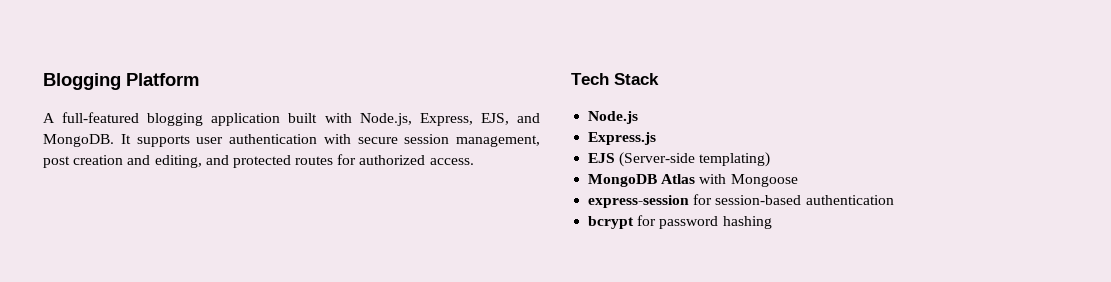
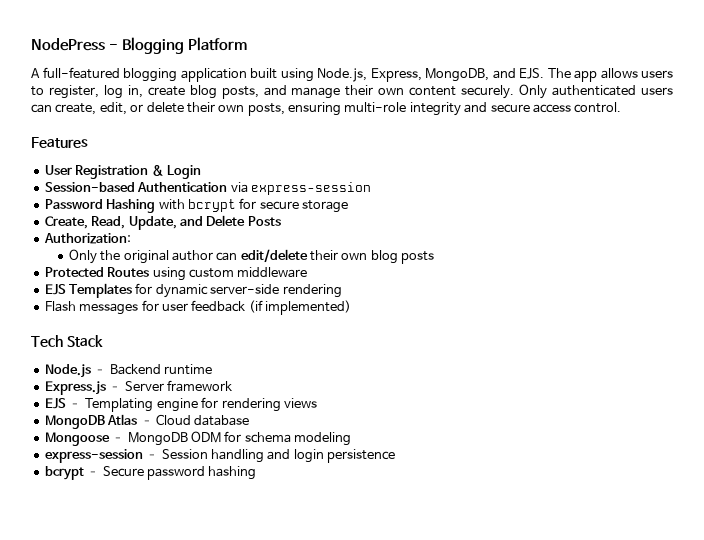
- Blogging Platform
+ NodePress - Blogging Platform
- A full-featured blogging application built with Node.js, Express, EJS, and MongoDB. It supports user authentication with secure session management, post creation and editing, and protected routes for authorized access.
+ A full-featured blogging application built using Node.js, Express, MongoDB, and EJS. The app allows users to register, log in, create blog posts, and manage their own content securely. Only authenticated users can create, edit, or delete their own posts, ensuring multi-role integrity and secure access control.
+ Features
+ User Registration & Login
+ Session-based Authentication via express-session
+ Password Hashing with bcrypt for secure storage
+ Create, Read, Update, and Delete Posts
+ Authorization:
+ Only the original author can edit/delete their own blog posts
+ Protected Routes using custom middleware
+ EJS Templates for dynamic server-side rendering
+ Flash messages for user feedback (if implemented)
  Tech Stack
- Node.js
- Express.js
- EJS (Server-side templating)
- MongoDB Atlas with Mongoose
- express-session for session-based authentication
- bcrypt for password hashing
+ Node.js – Backend runtime
+ Express.js – Server framework
+ EJS – Templating engine for rendering views
+ MongoDB Atlas – Cloud database
+ Mongoose – MongoDB ODM for schema modeling
+ express-session – Session handling and login persistence
+ bcrypt – Secure password hashing

